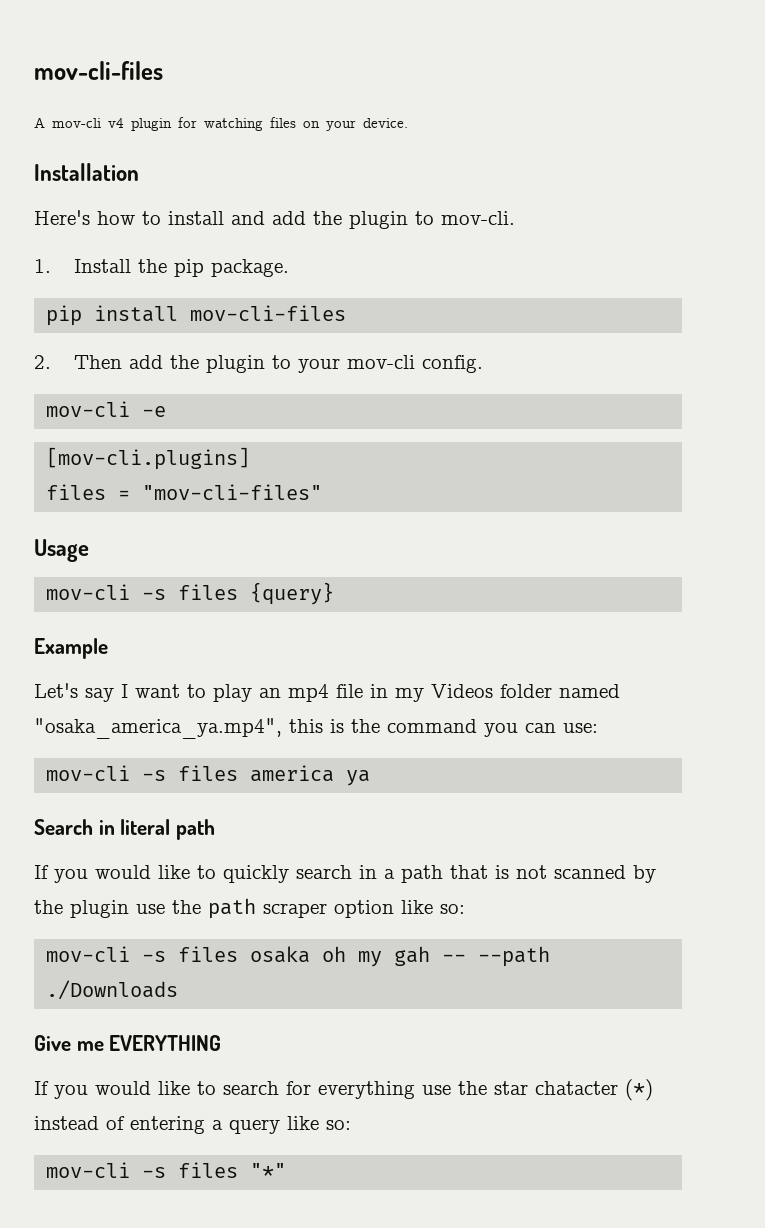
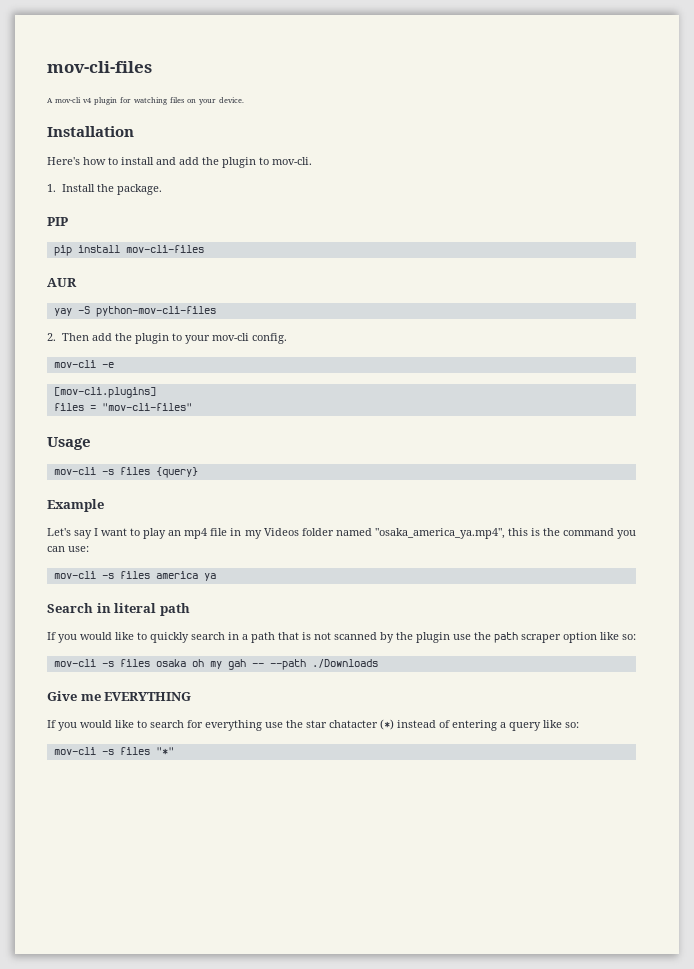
- 1. Install the pip package.
+ 1. Install the package.
+ PIP
+ AUR
+ yay -S python-mov-cli-files

